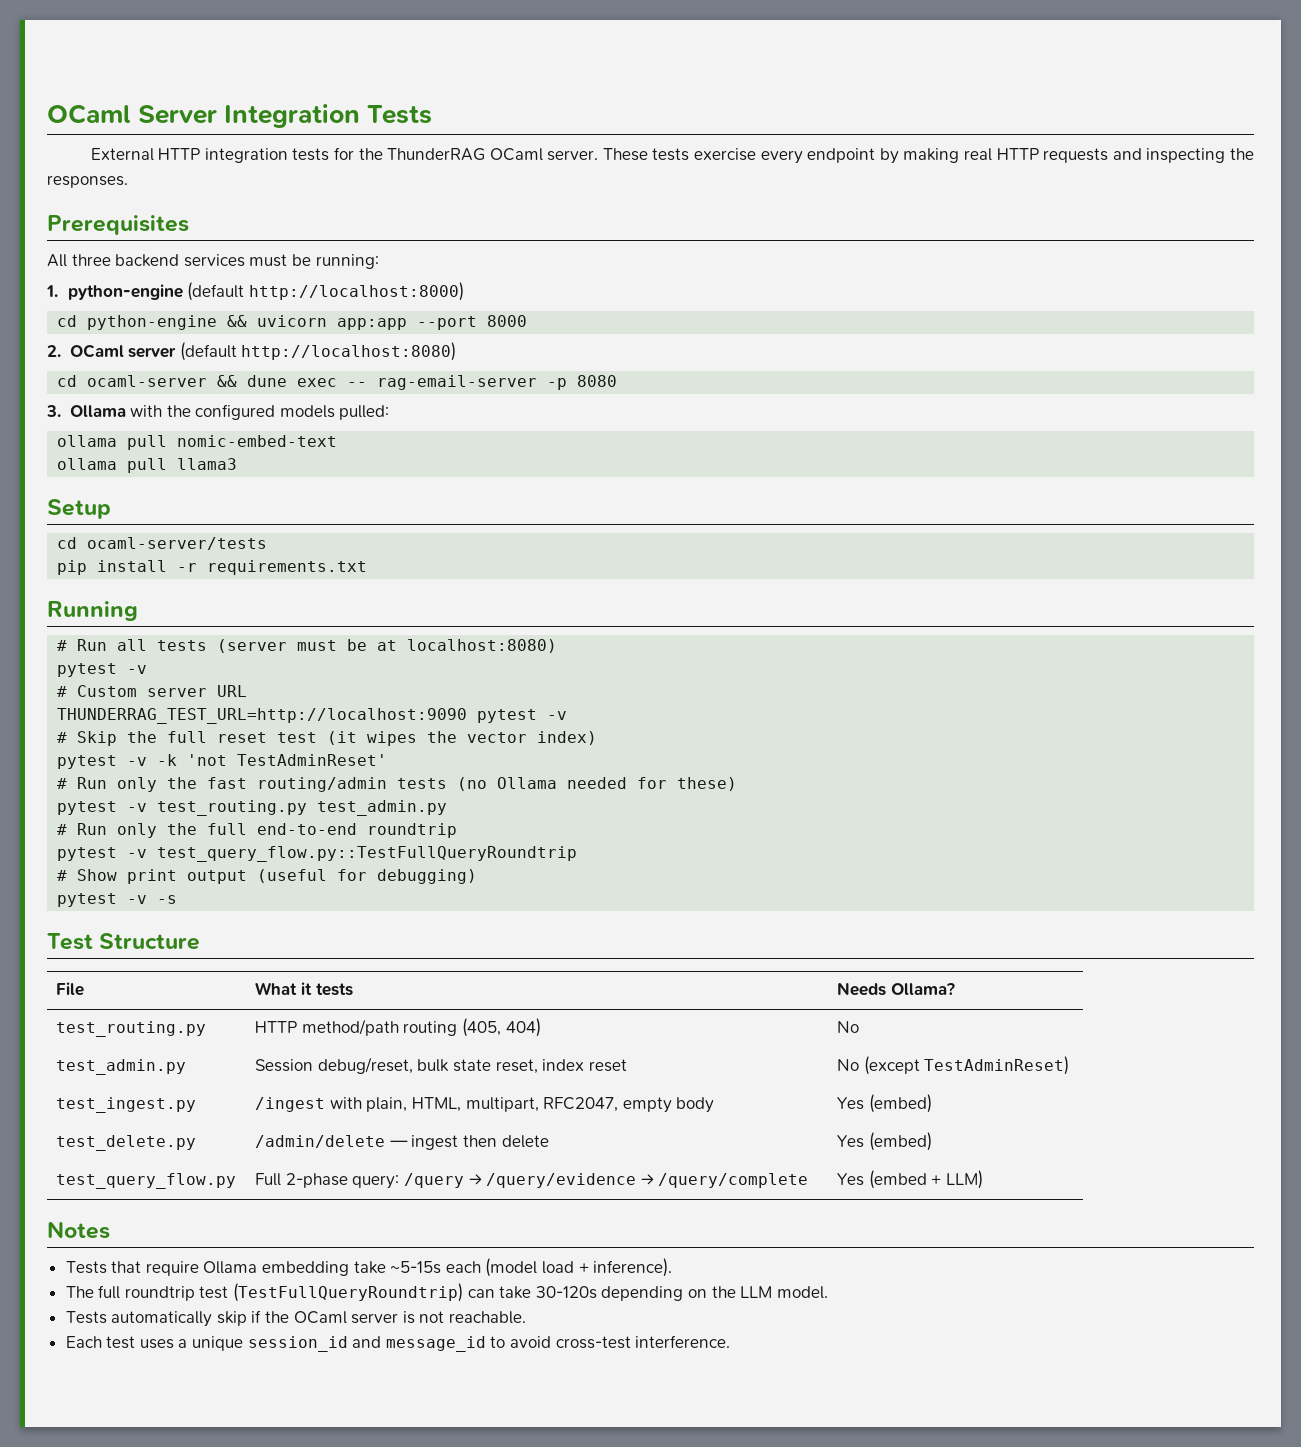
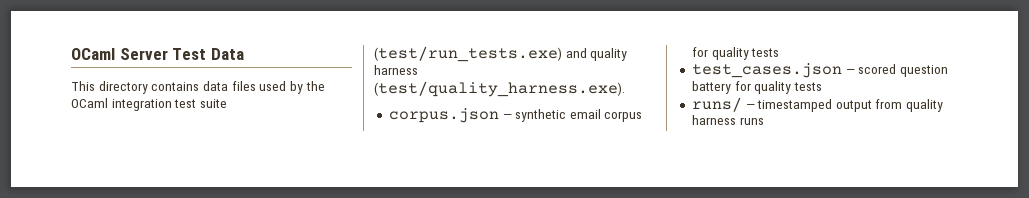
- OCaml Server Integration Tests
- External HTTP integration tests for the ThunderRAG OCaml server. These tests exercise every endpoint by making real HTTP requests and inspecting the responses.
- Prerequisites
- All three backend services must be running:
- 1. python-engine (default http://localhost:8000)
- cd python-engine && uvicorn app:app --port 8000
- 2. OCaml server (default http://localhost:8080)
- cd ocaml-server && dune exec -- rag-email-server -p 8080
- 3. Ollama with the configured models pulled:
- ollama pull nomic-embed-text
- ollama pull llama3
- Setup
- cd ocaml-server/tests
- pip install -r requirements.txt
- Running
- # Run all tests (server must be at localhost:8080)
- pytest -v
- # Custom server URL
- THUNDERRAG_TEST_URL=http://localhost:9090 pytest -v
- # Skip the full reset test (it wipes the vector index)
- pytest -v -k 'not TestAdminReset'
- # Run only the fast routing/admin tests (no Ollama needed for these)
- pytest -v test_routing.py test_admin.py
- # Run only the full end-to-end roundtrip
- pytest -v test_query_flow.py::TestFullQueryRoundtrip
- # Show print output (useful for debugging)
- pytest -v -s
- Test Structure
- File | What it tests | Needs Ollama?
- test_routing.py | HTTP method/path routing (405, 404) | No
- test_admin.py | Session debug/reset, bulk state reset, index reset | No (except TestAdminReset)
- test_ingest.py | /ingest with plain, HTML, multipart, RFC2047, empty body | Yes (embed)
- test_delete.py | /admin/delete — ingest then delete | Yes (embed)
- test_query_flow.py | Full 2-phase query: /query → /query/evidence → /query/complete | Yes (embed + LLM)
- Notes
- Tests that require Ollama embedding take ~5-15s each (model load + inference).
- The full roundtrip test (TestFullQueryRoundtrip) can take 30-120s depending on the LLM model.
- Tests automatically skip if the OCaml server is not reachable.
- Each test uses a unique session_id and message_id to avoid cross-test interference.
+ OCaml Server Test Data
+ This directory contains data files used by the OCaml integration test suite (test/run_tests.exe) and quality harness (test/quality_harness.exe).
+ corpus.json — synthetic email corpus for quality tests
+ test_cases.json — scored question battery for quality tests
+ runs/ — timestamped output from quality harness runs

